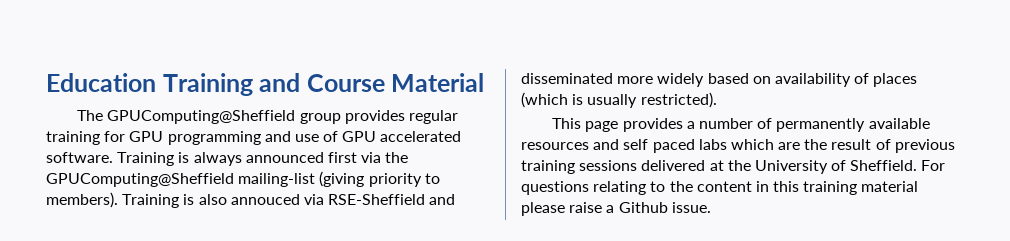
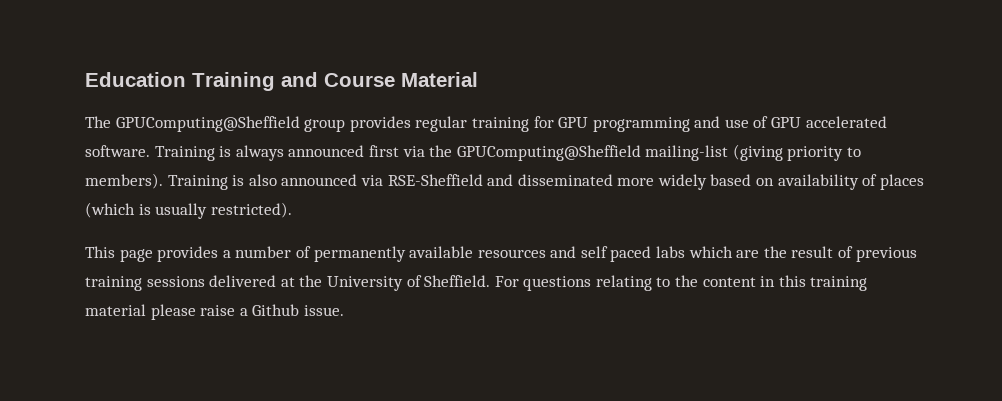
- Training is also annouced via RSE-Sheffield and disseminated more widely based on availability of places (which is usually restricted).
+ Training is also announced via RSE-Sheffield and disseminated more widely based on availability of places (which is usually restricted).

